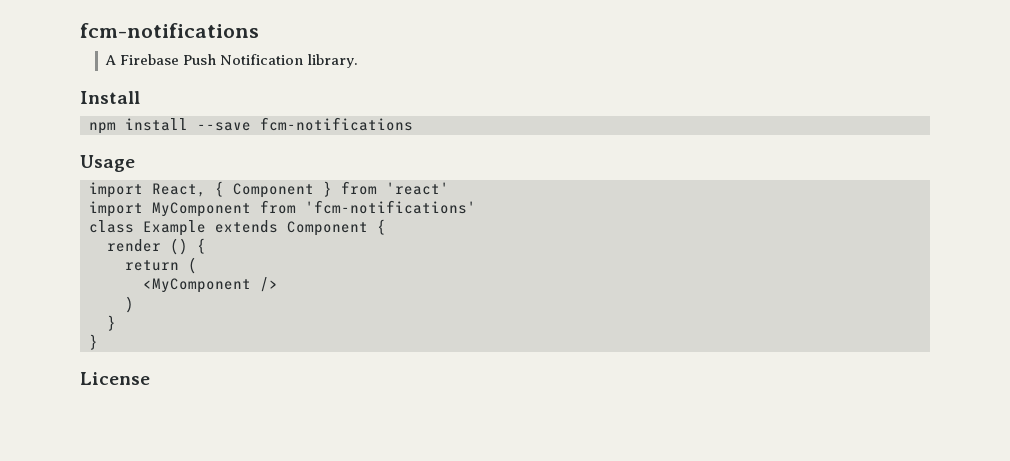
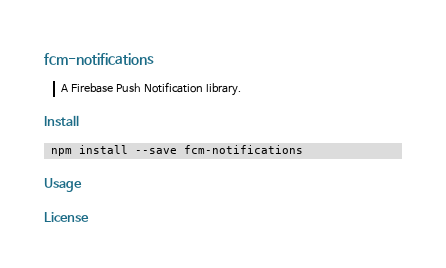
- import React, { Component } from 'react'
- import MyComponent from 'fcm-notifications'
- class Example extends Component {
- render () {
- return (
- <MyComponent />
- )
- }
- }

